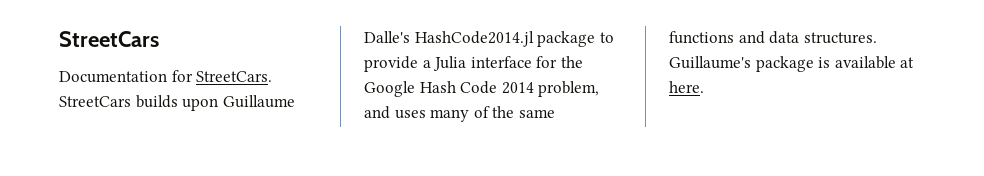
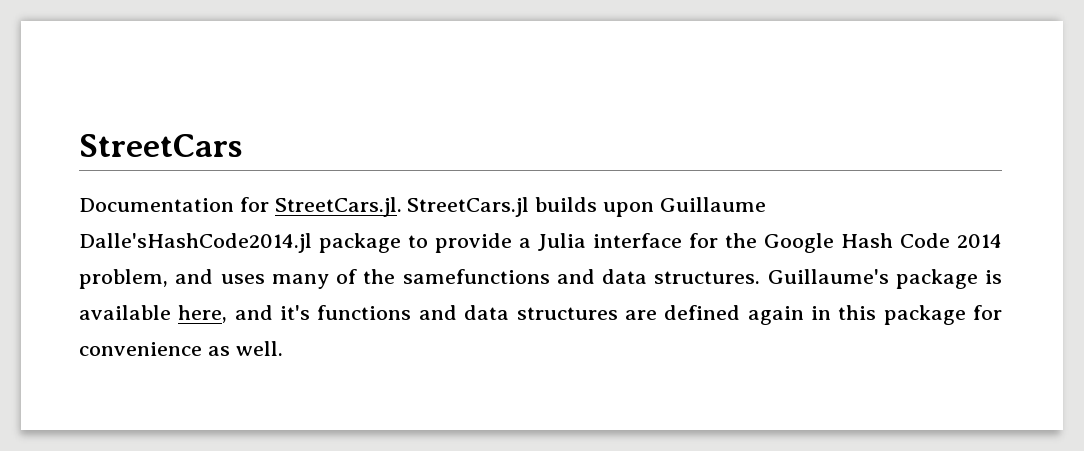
- Documentation for StreetCars. StreetCars builds upon Guillaume Dalle's HashCode2014.jl package to provide a Julia interface for the Google Hash Code 2014 problem, and uses many of the same functions and data structures.
+ Documentation for StreetCars.jl. StreetCars.jl builds upon Guillaume Dalle'sHashCode2014.jl package to provide a Julia interface for the Google Hash Code 2014 problem, and uses many of the samefunctions and data structures.
- Guillaume's package is available at here.
+ Guillaume's package is available here, and it's functions and data structures are defined again in this package for convenience as well.

